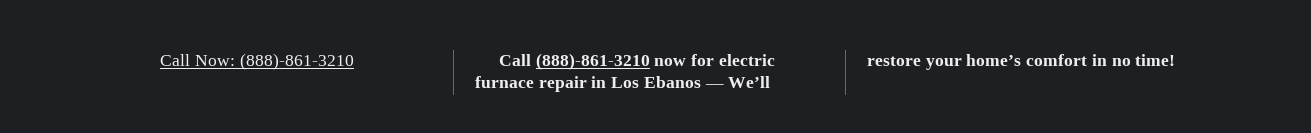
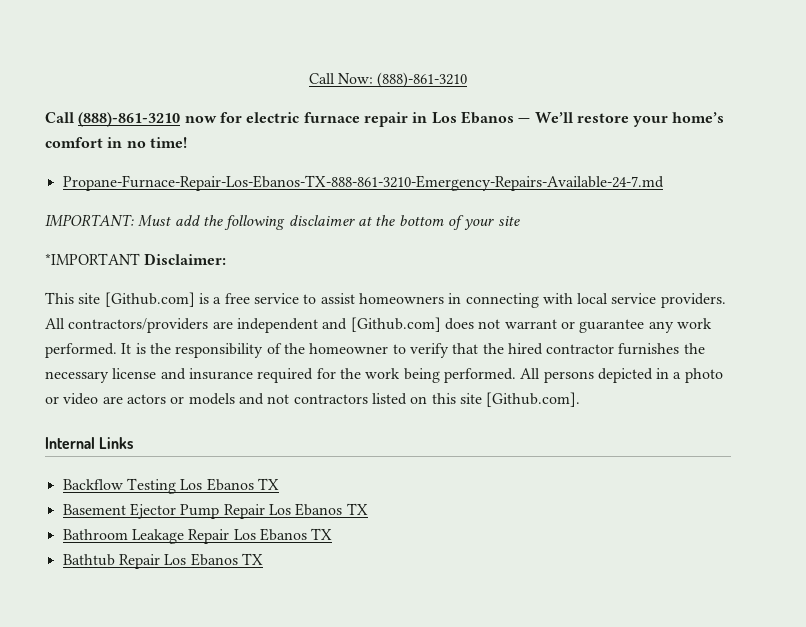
+ Propane-Furnace-Repair-Los-Ebanos-TX-888-861-3210-Emergency-Repairs-Available-24-7.md
+ IMPORTANT: Must add the following disclaimer at the bottom of your site
+ *IMPORTANT Disclaimer:
+ This site [Github.com] is a free service to assist homeowners in connecting with local service providers. All contractors/providers are independent and [Github.com] does not warrant or guarantee any work performed. It is the responsibility of the homeowner to verify that the hired contractor furnishes the necessary license and insurance required for the work being performed. All persons depicted in a photo or video are actors or models and not contractors listed on this site [Github.com].
+ Internal Links
+ Backflow Testing Los Ebanos TX
+ Basement Ejector Pump Repair Los Ebanos TX
+ Bathroom Leakage Repair Los Ebanos TX
+ Bathtub Repair Los Ebanos TX

